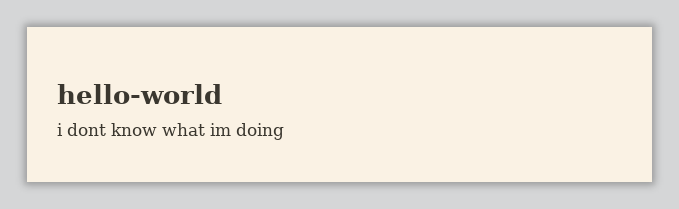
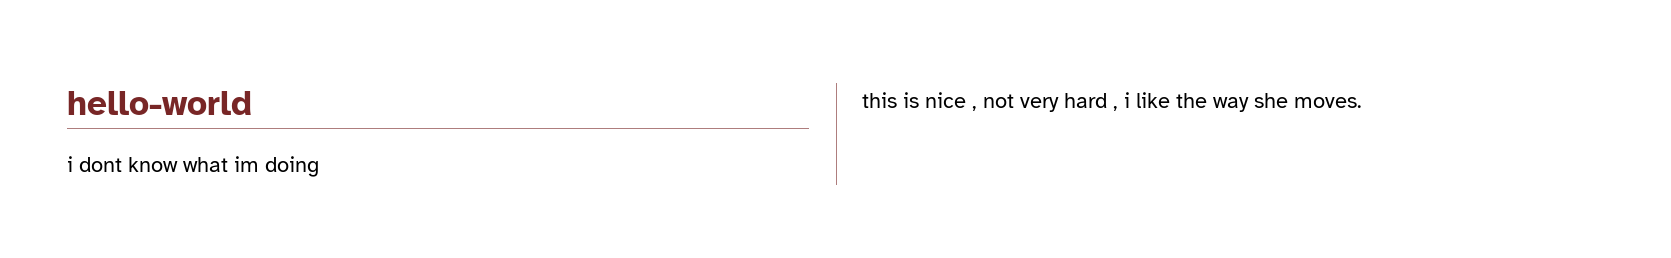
+ this is nice , not very hard , i like the way she moves.

